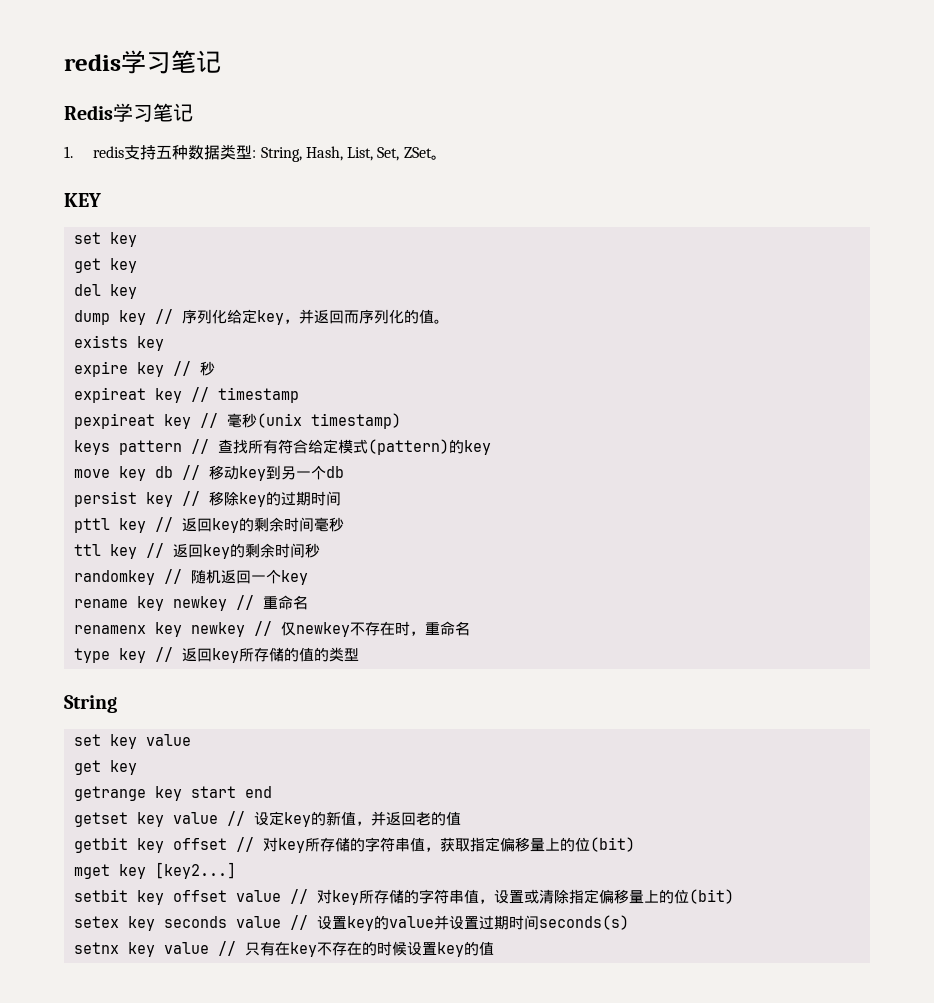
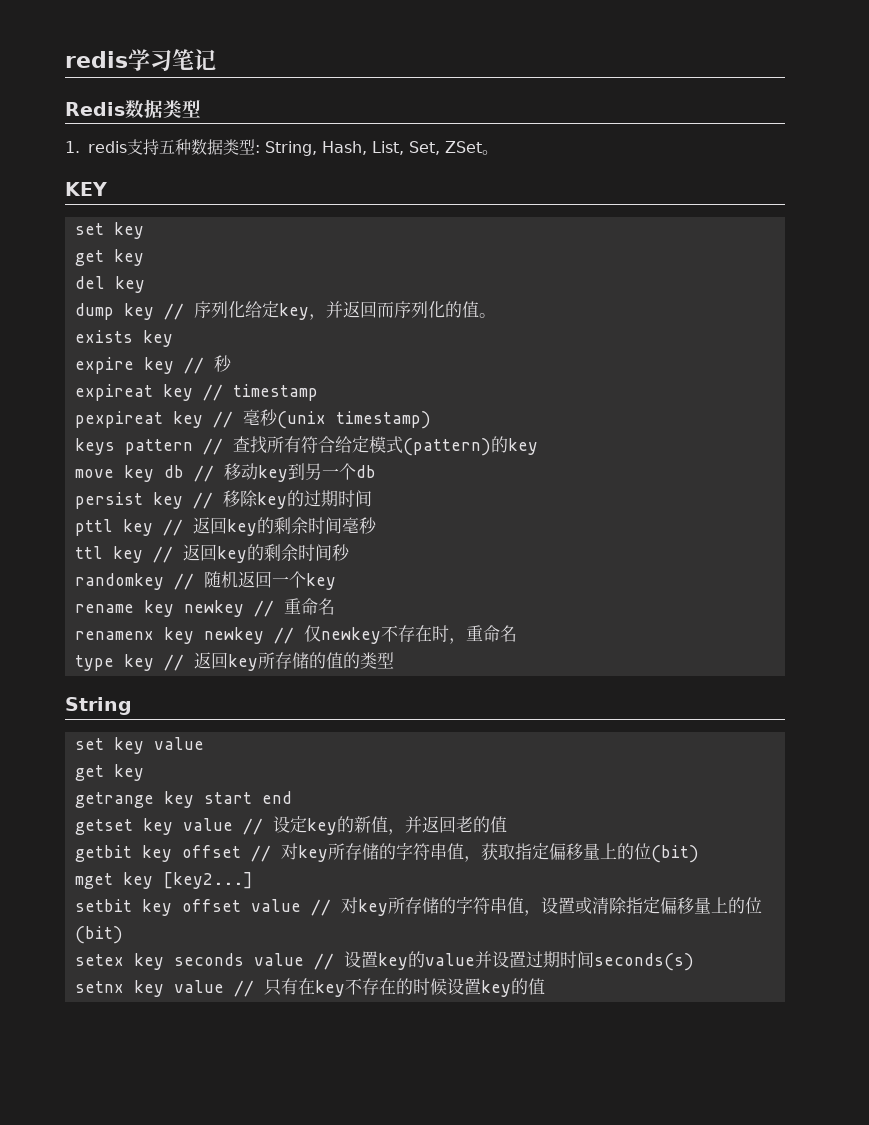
- Redis学习笔记
+ Redis数据类型

